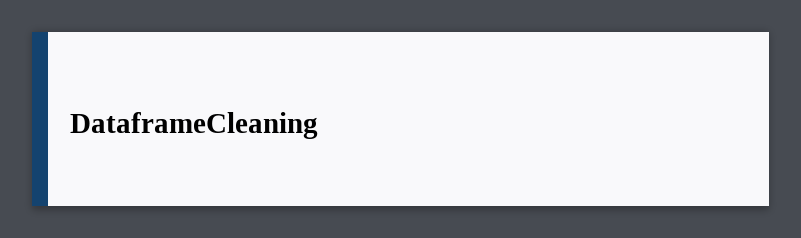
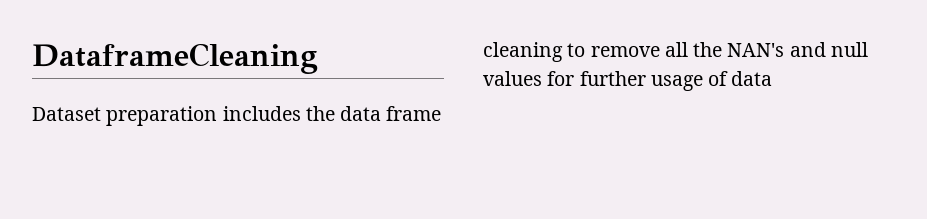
+ Dataset preparation includes the data frame cleaning to remove all the NAN's and null values for further usage of data

